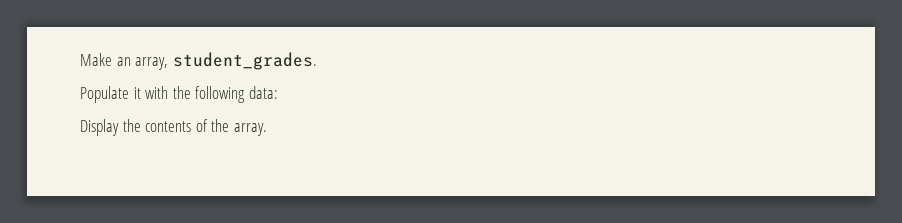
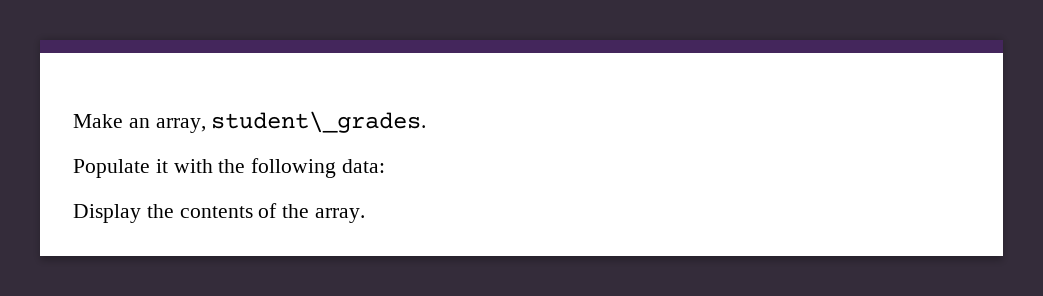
- Make an array, student_grades.
+ Make an array, student\_grades.

